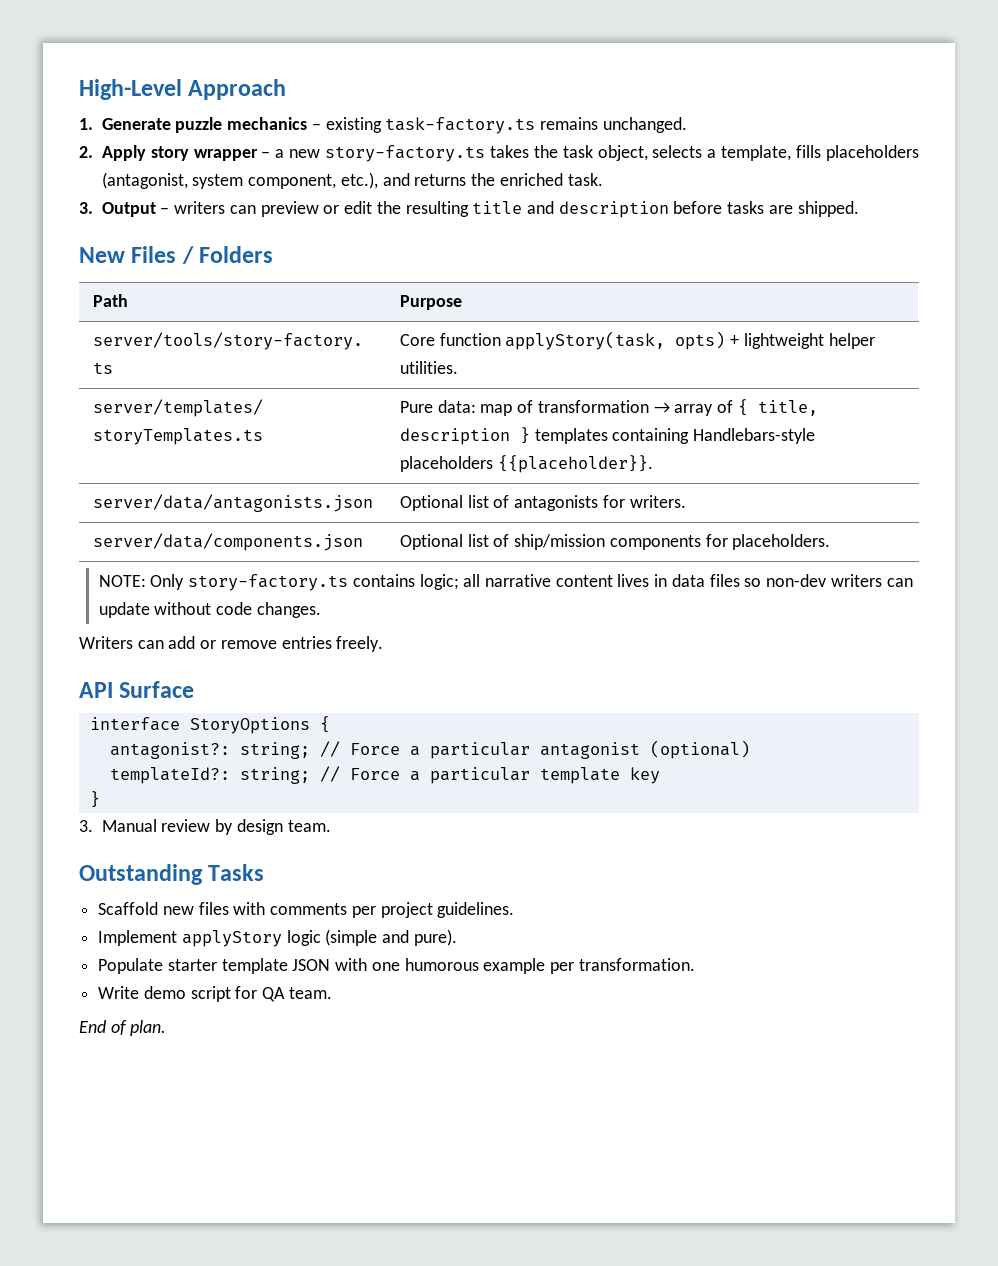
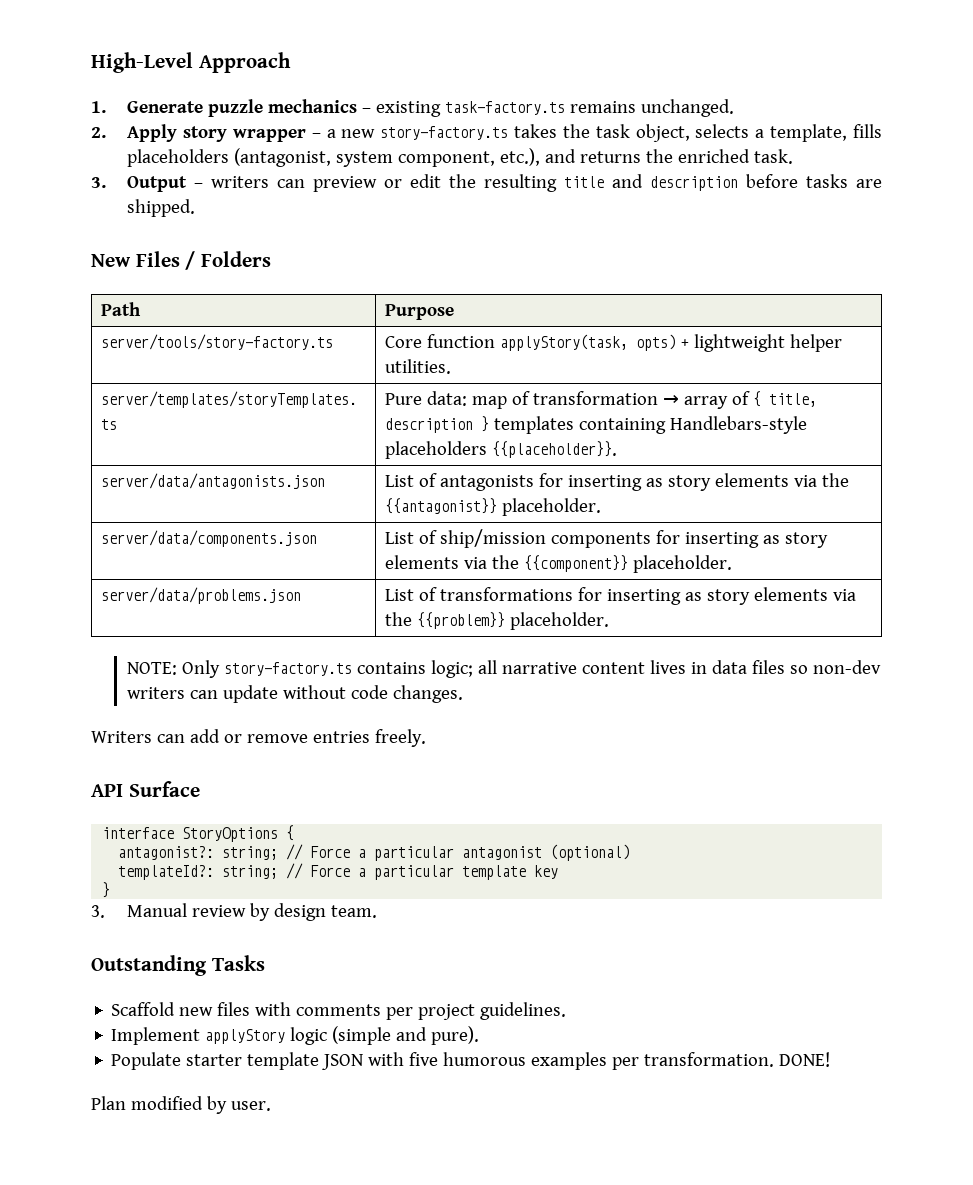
- server/data/antagonists.json | Optional list of antagonists for writers.
+ server/data/antagonists.json | List of antagonists for inserting as story elements via the {{antagonist}} placeholder.
- server/data/components.json | Optional list of ship/mission components for placeholders.
+ server/data/components.json | List of ship/mission components for inserting as story elements via the {{component}} placeholder.
+ server/data/problems.json | List of transformations for inserting as story elements via the {{problem}} placeholder.
- Populate starter template JSON with one humorous example per transformation.
- Write demo script for QA team.
- End of plan.
+ Populate starter template JSON with five humorous examples per transformation. DONE!
+ Plan modified by user.

